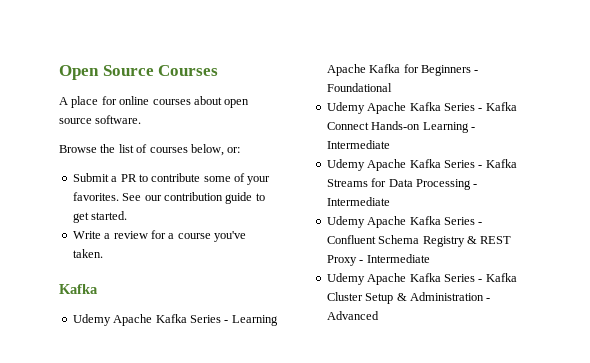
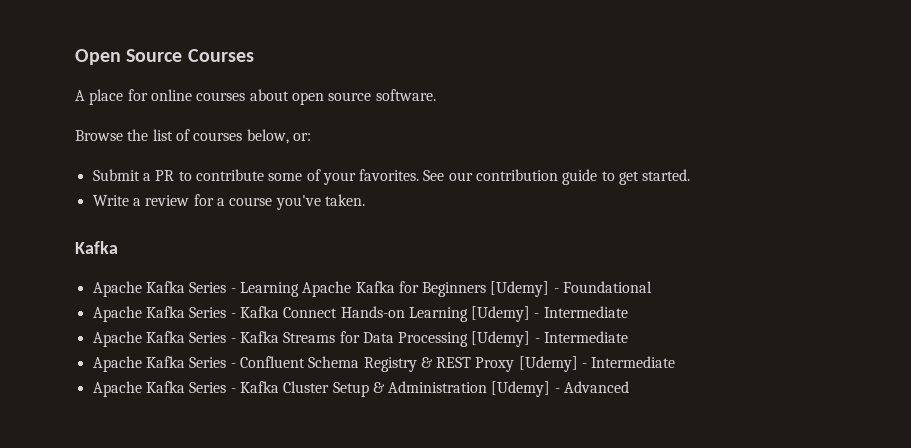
- Udemy Apache Kafka Series - Learning Apache Kafka for Beginners - Foundational
+ Apache Kafka Series - Learning Apache Kafka for Beginners [Udemy] - Foundational
- Udemy Apache Kafka Series - Kafka Connect Hands-on Learning - Intermediate
- Udemy Apache Kafka Series - Kafka Streams for Data Processing - Intermediate
- Udemy Apache Kafka Series - Confluent Schema Registry & REST Proxy - Intermediate
- Udemy Apache Kafka Series - Kafka Cluster Setup & Administration - Advanced
+ Apache Kafka Series - Kafka Connect Hands-on Learning [Udemy] - Intermediate
+ Apache Kafka Series - Kafka Streams for Data Processing [Udemy] - Intermediate
+ Apache Kafka Series - Confluent Schema Registry & REST Proxy [Udemy] - Intermediate
+ Apache Kafka Series - Kafka Cluster Setup & Administration [Udemy] - Advanced

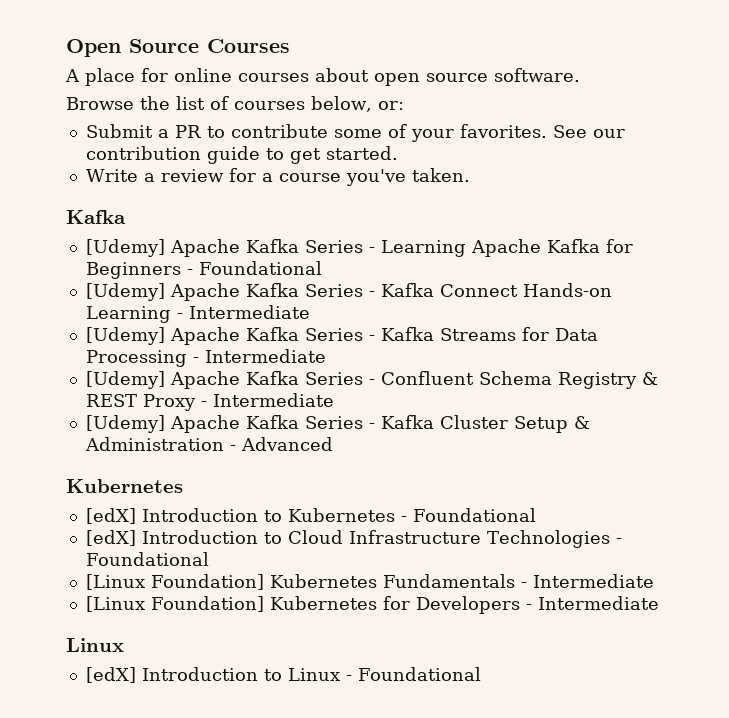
- Apache Kafka Series - Learning Apache Kafka for Beginners [Udemy] - Foundational
- Apache Kafka Series - Kafka Connect Hands-on Learning [Udemy] - Intermediate
- Apache Kafka Series - Kafka Streams for Data Processing [Udemy] - Intermediate
- Apache Kafka Series - Confluent Schema Registry & REST Proxy [Udemy] - Intermediate
- Apache Kafka Series - Kafka Cluster Setup & Administration [Udemy] - Advanced
+ [Udemy] Apache Kafka Series - Learning Apache Kafka for Beginners - Foundational
+ [Udemy] Apache Kafka Series - Kafka Connect Hands-on Learning - Intermediate
+ [Udemy] Apache Kafka Series - Kafka Streams for Data Processing - Intermediate
+ [Udemy] Apache Kafka Series - Confluent Schema Registry & REST Proxy - Intermediate
+ [Udemy] Apache Kafka Series - Kafka Cluster Setup & Administration - Advanced
+ Kubernetes
+ [edX] Introduction to Kubernetes - Foundational
+ [edX] Introduction to Cloud Infrastructure Technologies - Foundational
+ [Linux Foundation] Kubernetes Fundamentals - Intermediate
+ [Linux Foundation] Kubernetes for Developers - Intermediate
+ Linux
+ [edX] Introduction to Linux - Foundational

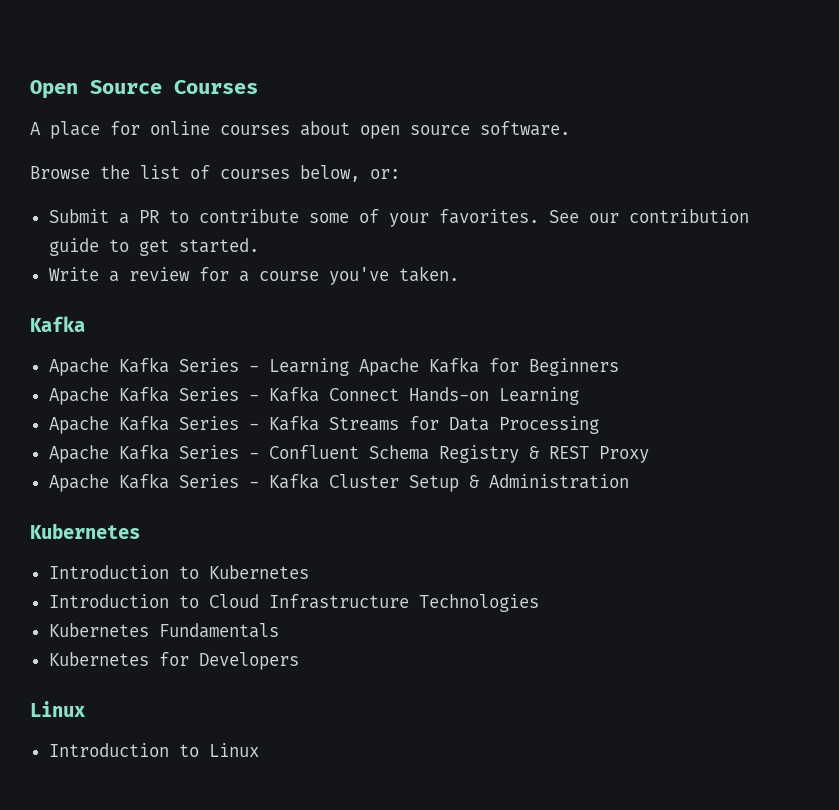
- [Udemy] Apache Kafka Series - Learning Apache Kafka for Beginners - Foundational
- [Udemy] Apache Kafka Series - Kafka Connect Hands-on Learning - Intermediate
- [Udemy] Apache Kafka Series - Kafka Streams for Data Processing - Intermediate
- [Udemy] Apache Kafka Series - Confluent Schema Registry & REST Proxy - Intermediate
- [Udemy] Apache Kafka Series - Kafka Cluster Setup & Administration - Advanced
+ Apache Kafka Series - Learning Apache Kafka for Beginners
+ Apache Kafka Series - Kafka Connect Hands-on Learning
+ Apache Kafka Series - Kafka Streams for Data Processing
+ Apache Kafka Series - Confluent Schema Registry & REST Proxy
+ Apache Kafka Series - Kafka Cluster Setup & Administration
  Kubernetes
- [edX] Introduction to Kubernetes - Foundational
- [edX] Introduction to Cloud Infrastructure Technologies - Foundational
- [Linux Foundation] Kubernetes Fundamentals - Intermediate
- [Linux Foundation] Kubernetes for Developers - Intermediate
+ Introduction to Kubernetes
+ Introduction to Cloud Infrastructure Technologies
+ Kubernetes Fundamentals
+ Kubernetes for Developers
- [edX] Introduction to Linux - Foundational
+ Introduction to Linux

